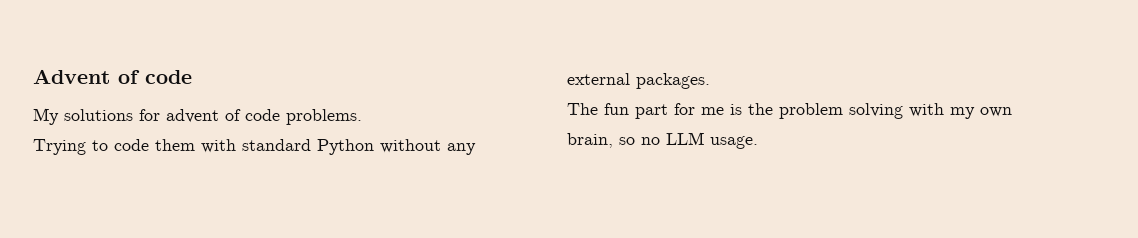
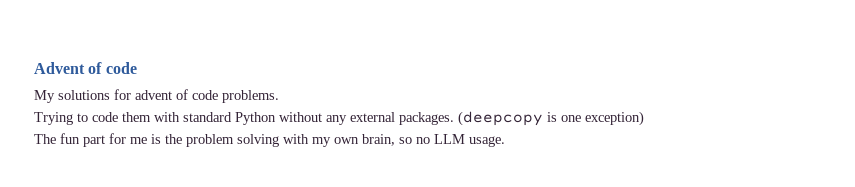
+ (deepcopy is one exception)

